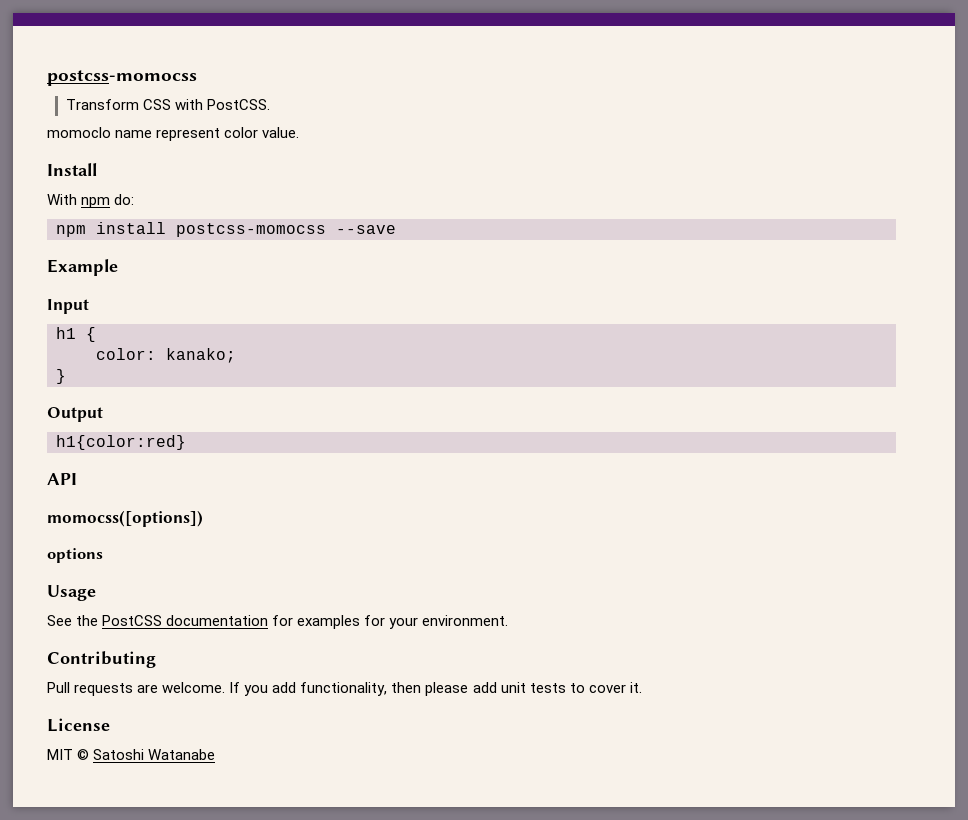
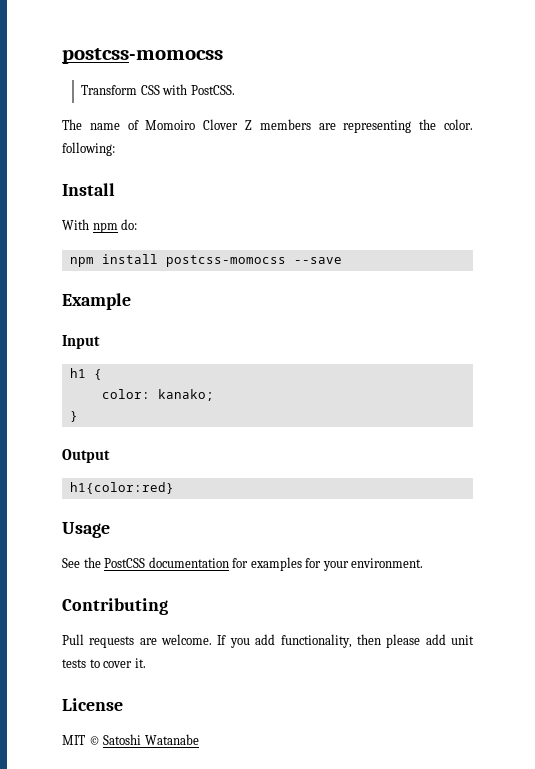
- momoclo name represent color value.
+ The name of Momoiro Clover Z members are representing the color. following:
- API
- momocss([options])
- options

